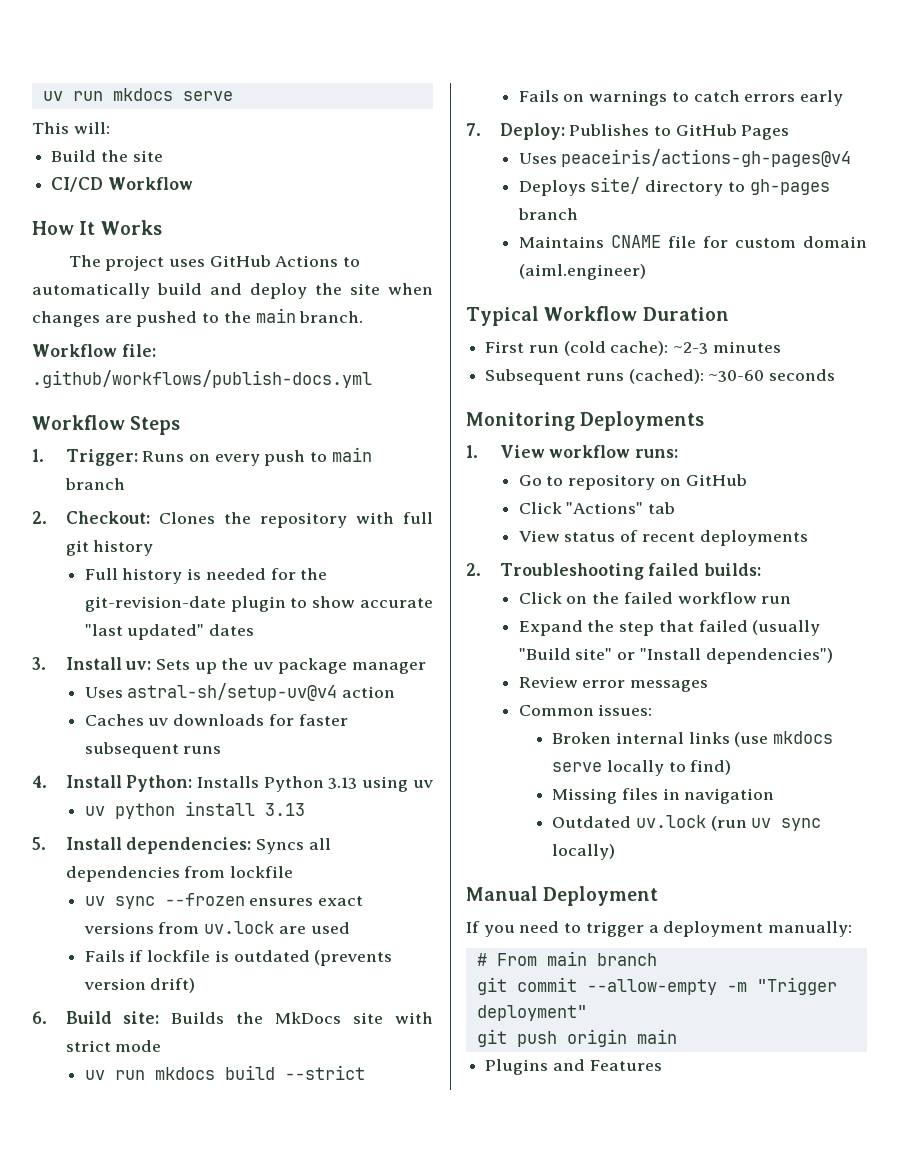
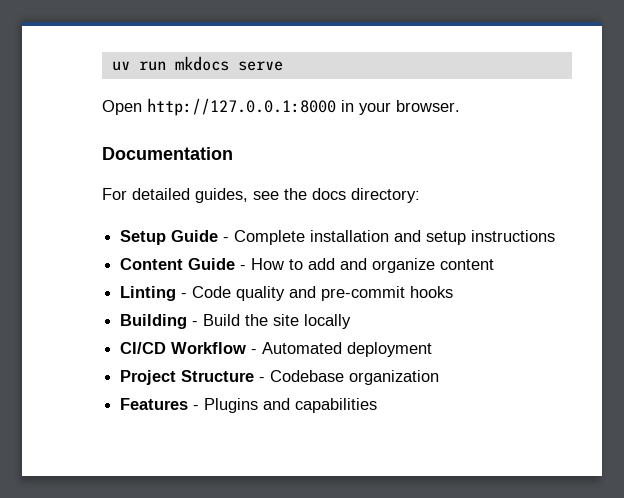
- This will:
- Build the site
+ Open http://127.0.0.1:8000 in your browser.
+ Documentation
+ For detailed guides, see the docs directory:
+ Setup Guide - Complete installation and setup instructions
+ Content Guide - How to add and organize content
+ Linting - Code quality and pre-commit hooks
+ Building - Build the site locally
- CI/CD Workflow
- How It Works
- The project uses GitHub Actions to automatically build and deploy the site when changes are pushed to the main branch.
- Workflow file: .github/workflows/publish-docs.yml
- Workflow Steps
- 1. Trigger: Runs on every push to main branch
- 2. Checkout: Clones the repository with full git history
- Full history is needed for the git-revision-date plugin to show accurate "last updated" dates
- 3. Install uv: Sets up the uv package manager
- Uses astral-sh/setup-uv@v4 action
- Caches uv downloads for faster subsequent runs
- 4. Install Python: Installs Python 3.13 using uv
- uv python install 3.13
- 5. Install dependencies: Syncs all dependencies from lockfile
- uv sync --frozen ensures exact versions from uv.lock are used
- Fails if lockfile is outdated (prevents version drift)
- 6. Build site: Builds the MkDocs site with strict mode
- uv run mkdocs build --strict
- Fails on warnings to catch errors early
- 7. Deploy: Publishes to GitHub Pages
- Uses peaceiris/actions-gh-pages@v4
- Deploys site/ directory to gh-pages branch
- Maintains CNAME file for custom domain (aiml.engineer)
- Typical Workflow Duration
- First run (cold cache): ~2-3 minutes
- Subsequent runs (cached): ~30-60 seconds
- Monitoring Deployments
- 1. View workflow runs:
- Go to repository on GitHub
- Click "Actions" tab
- View status of recent deployments
- 2. Troubleshooting failed builds:
- Click on the failed workflow run
- Expand the step that failed (usually "Build site" or "Install dependencies")
- Review error messages
- Common issues:
- Broken internal links (use mkdocs serve locally to find)
- Missing files in navigation
- Outdated uv.lock (run uv sync locally)
- Manual Deployment
- If you need to trigger a deployment manually:
- # From main branch
- git commit --allow-empty -m "Trigger deployment"
- git push origin main
- Plugins and Features
+ CI/CD Workflow - Automated deployment
+ Project Structure - Codebase organization
+ Features - Plugins and capabilities

